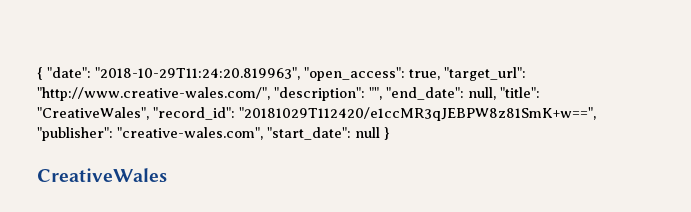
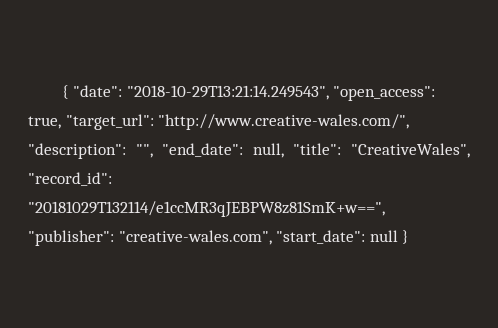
- { "date": "2018-10-29T11:24:20.819963", "open_access": true, "target_url": "http://www.creative-wales.com/", "description": "", "end_date": null, "title": "CreativeWales", "record_id": "20181029T112420/e1ccMR3qJEBPW8z81SmK+w==", "publisher": "creative-wales.com", "start_date": null }
+ { "date": "2018-10-29T13:21:14.249543", "open_access": true, "target_url": "http://www.creative-wales.com/", "description": "", "end_date": null, "title": "CreativeWales", "record_id": "20181029T132114/e1ccMR3qJEBPW8z81SmK+w==", "publisher": "creative-wales.com", "start_date": null }
- CreativeWales

